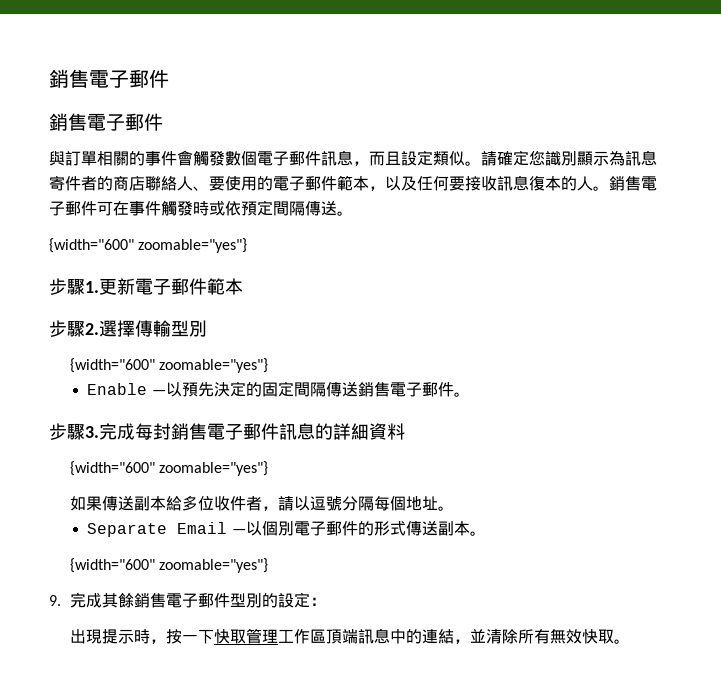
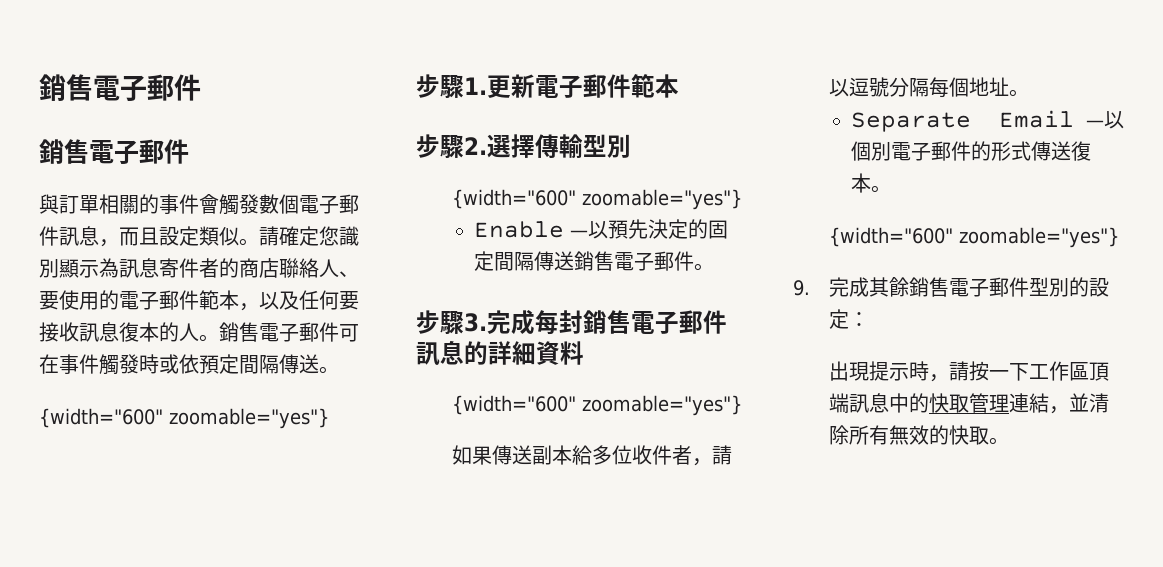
- Separate Email —以個別電子郵件的形式傳送副本。
+ Separate Email —以個別電子郵件的形式傳送復本。
- 出現提示時，按一下快取管理工作區頂端訊息中的連結，並清除所有無效快取。
+ 出現提示時，請按一下工作區頂端訊息中的快取管理連結，並清除所有無效的快取。

